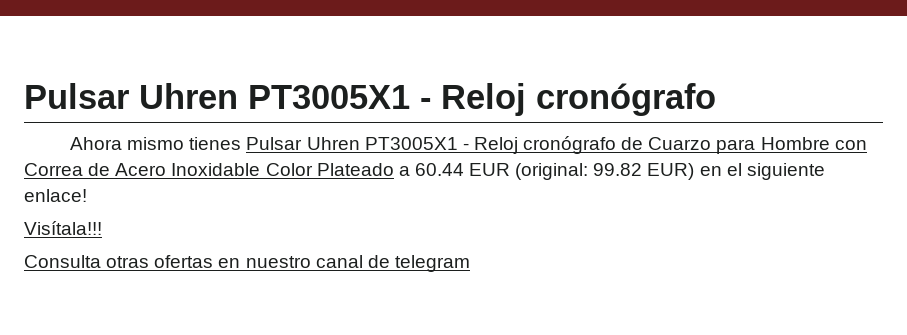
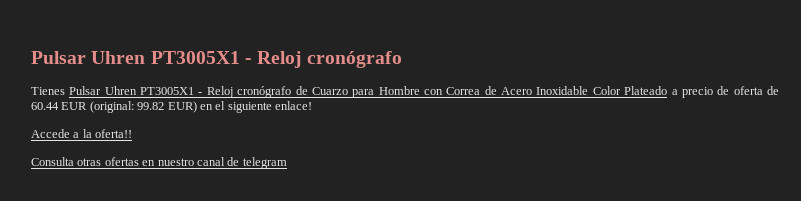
- Ahora mismo tienes Pulsar Uhren PT3005X1 - Reloj cronógrafo de Cuarzo para Hombre con Correa de Acero Inoxidable Color Plateado a 60.44 EUR (original: 99.82 EUR) en el siguiente enlace!
+ Tienes Pulsar Uhren PT3005X1 - Reloj cronógrafo de Cuarzo para Hombre con Correa de Acero Inoxidable Color Plateado a precio de oferta de 60.44 EUR (original: 99.82 EUR) en el siguiente enlace!
- Visítala!!!
+ Accede a la oferta!!

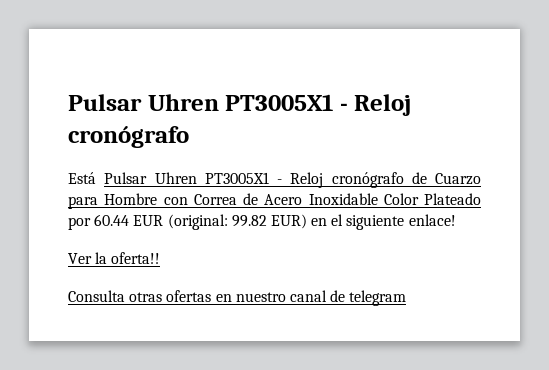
- Tienes Pulsar Uhren PT3005X1 - Reloj cronógrafo de Cuarzo para Hombre con Correa de Acero Inoxidable Color Plateado a precio de oferta de 60.44 EUR (original: 99.82 EUR) en el siguiente enlace!
+ Está Pulsar Uhren PT3005X1 - Reloj cronógrafo de Cuarzo para Hombre con Correa de Acero Inoxidable Color Plateado por 60.44 EUR (original: 99.82 EUR) en el siguiente enlace!
- Accede a la oferta!!
+ Ver la oferta!!

